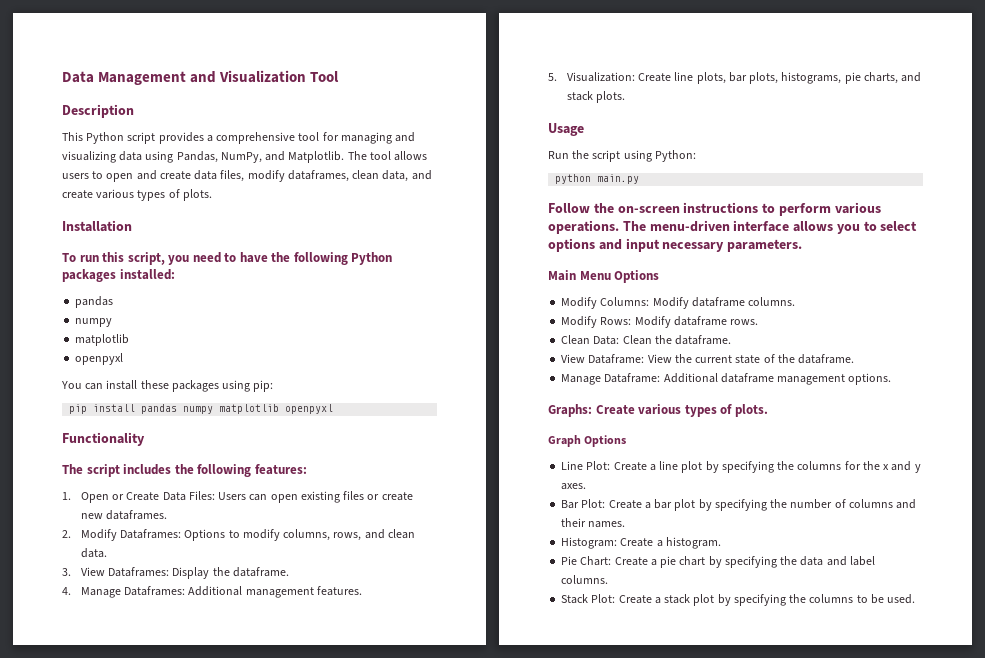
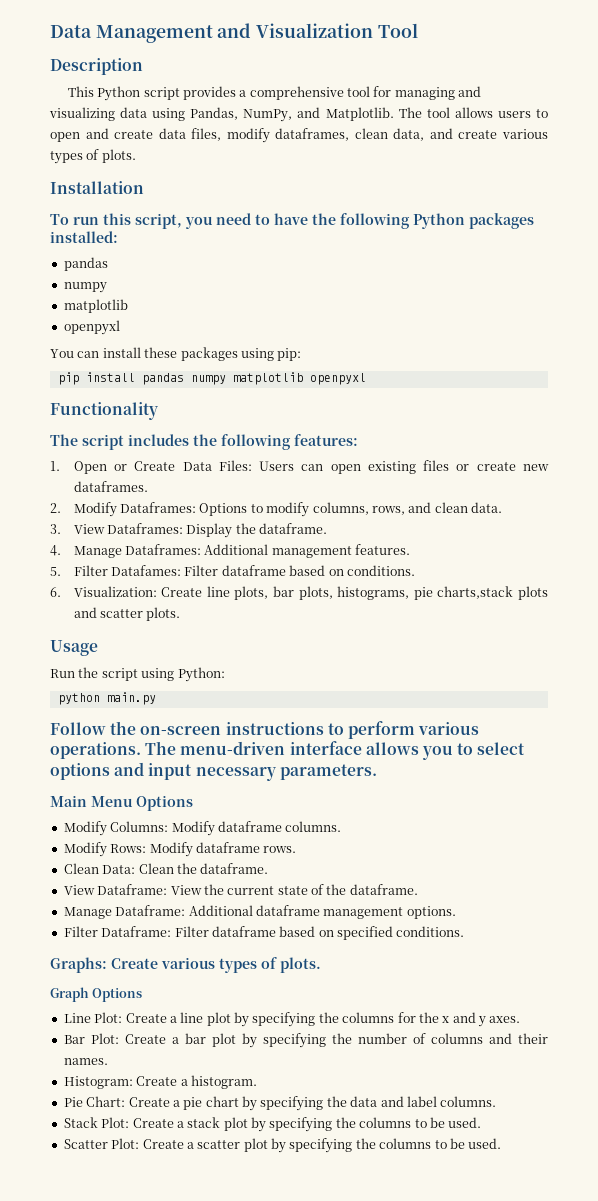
- 5. Visualization: Create line plots, bar plots, histograms, pie charts, and stack plots.
+ 5. Filter Datafames: Filter dataframe based on conditions.
+ 6. Visualization: Create line plots, bar plots, histograms, pie charts,stack plots and scatter plots.
+ Filter Dataframe: Filter dataframe based on specified conditions.
+ Scatter Plot: Create a scatter plot by specifying the columns to be used.

